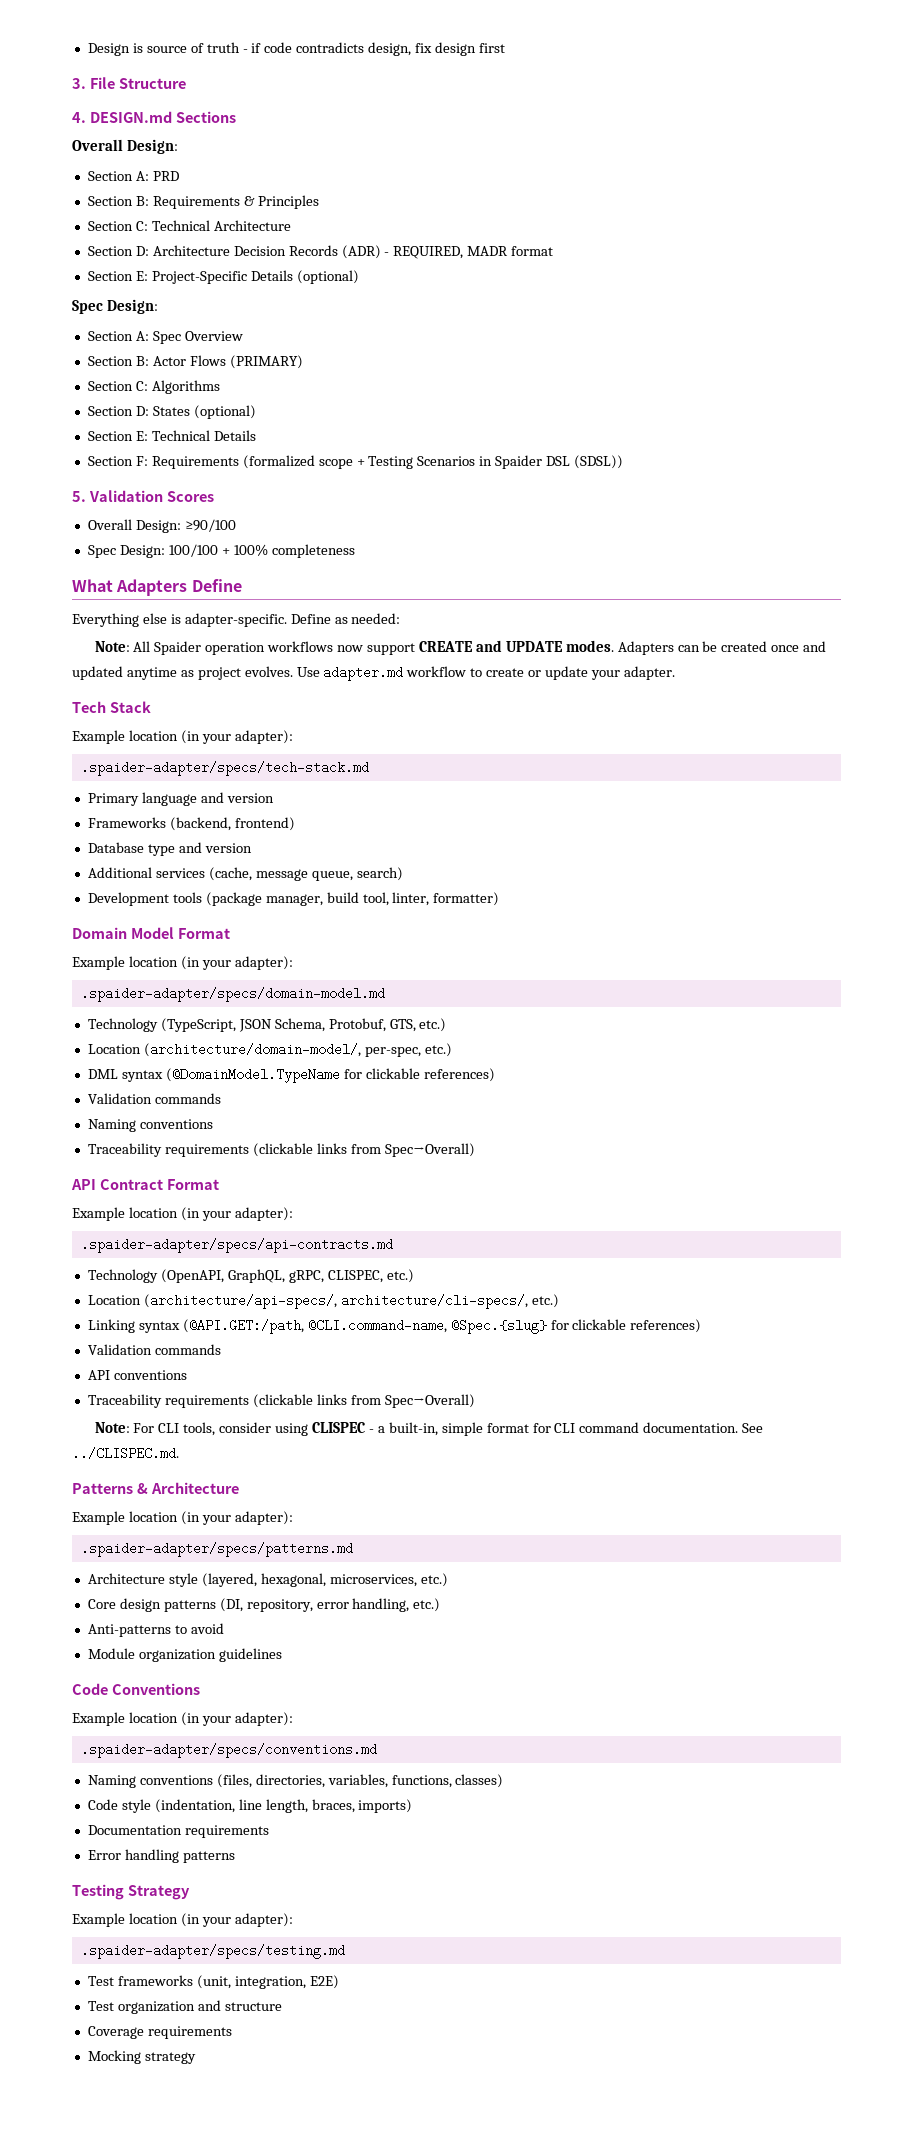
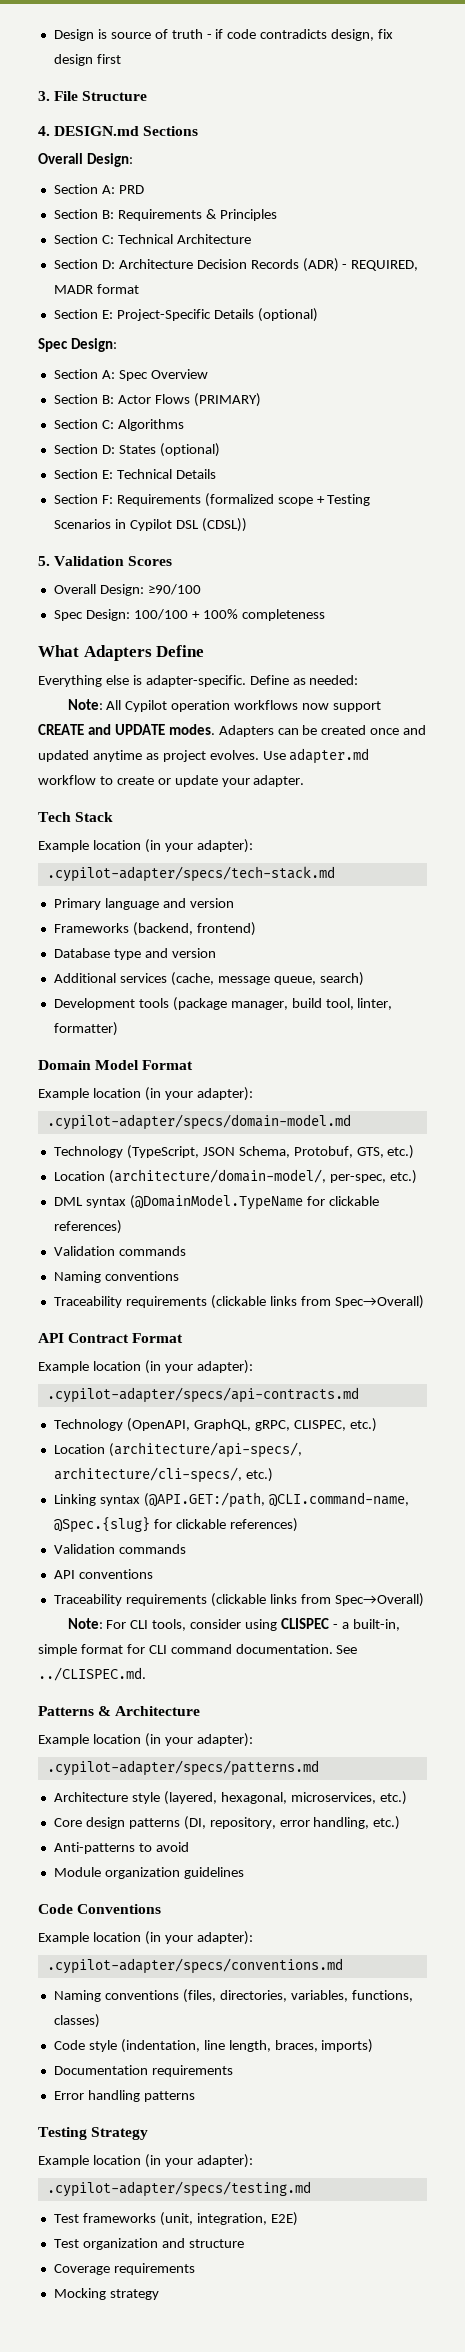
- Section F: Requirements (formalized scope + Testing Scenarios in Spaider DSL (SDSL))
+ Section F: Requirements (formalized scope + Testing Scenarios in Cypilot DSL (CDSL))
- Note: All Spaider operation workflows now support CREATE and UPDATE modes.
+ Note: All Cypilot operation workflows now support CREATE and UPDATE modes.
- .spaider-adapter/specs/tech-stack.md
+ .cypilot-adapter/specs/tech-stack.md
- .spaider-adapter/specs/domain-model.md
+ .cypilot-adapter/specs/domain-model.md
- .spaider-adapter/specs/api-contracts.md
+ .cypilot-adapter/specs/api-contracts.md
- .spaider-adapter/specs/patterns.md
+ .cypilot-adapter/specs/patterns.md
- .spaider-adapter/specs/conventions.md
+ .cypilot-adapter/specs/conventions.md
- .spaider-adapter/specs/testing.md
+ .cypilot-adapter/specs/testing.md

